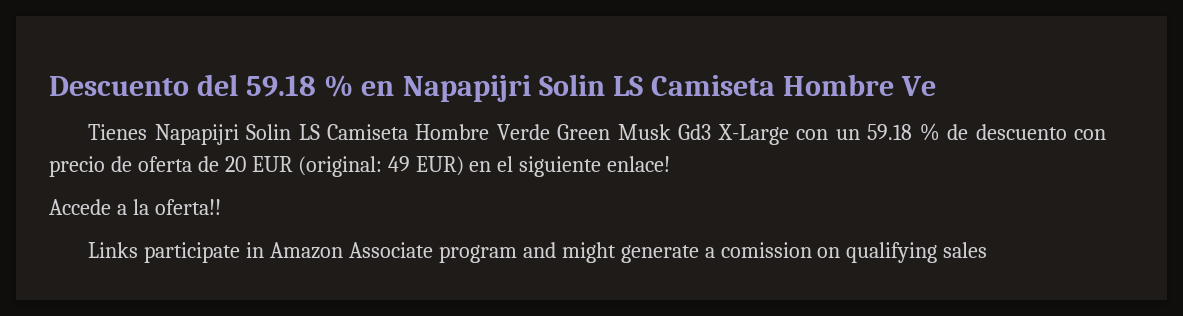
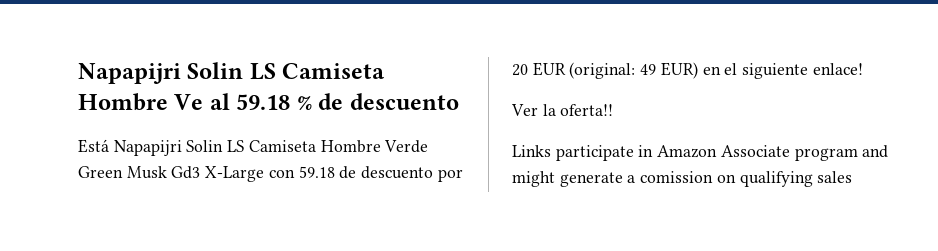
- Descuento del 59.18 % en Napapijri Solin LS Camiseta Hombre Ve
- Tienes Napapijri Solin LS Camiseta Hombre Verde Green Musk Gd3 X-Large con un 59.18 % de descuento con precio de oferta de 20 EUR (original: 49 EUR) en el siguiente enlace!
+ Napapijri Solin LS Camiseta Hombre Ve al 59.18 % de descuento
+ Está Napapijri Solin LS Camiseta Hombre Verde Green Musk Gd3 X-Large con 59.18 de descuento por 20 EUR (original: 49 EUR) en el siguiente enlace!
- Accede a la oferta!!
+ Ver la oferta!!

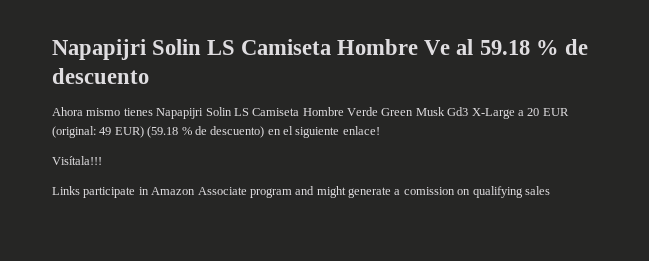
- Está Napapijri Solin LS Camiseta Hombre Verde Green Musk Gd3 X-Large con 59.18 de descuento por 20 EUR (original: 49 EUR) en el siguiente enlace!
+ Ahora mismo tienes Napapijri Solin LS Camiseta Hombre Verde Green Musk Gd3 X-Large a 20 EUR (original: 49 EUR) (59.18 % de descuento) en el siguiente enlace!
- Ver la oferta!!
+ Visítala!!!

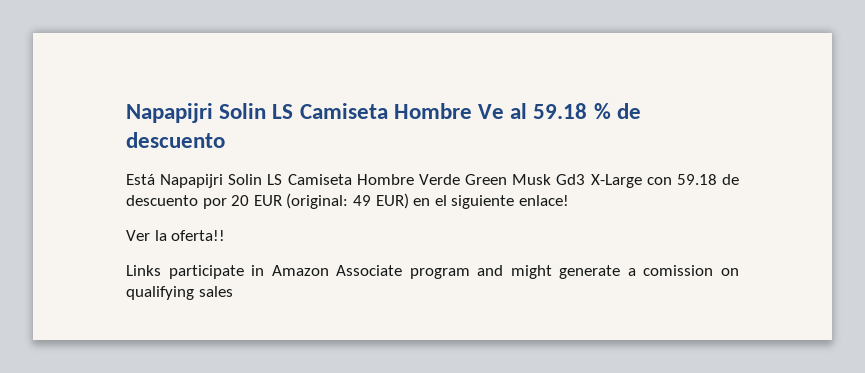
- Ahora mismo tienes Napapijri Solin LS Camiseta Hombre Verde Green Musk Gd3 X-Large a 20 EUR (original: 49 EUR) (59.18 % de descuento) en el siguiente enlace!
+ Está Napapijri Solin LS Camiseta Hombre Verde Green Musk Gd3 X-Large con 59.18 de descuento por 20 EUR (original: 49 EUR) en el siguiente enlace!
- Visítala!!!
+ Ver la oferta!!

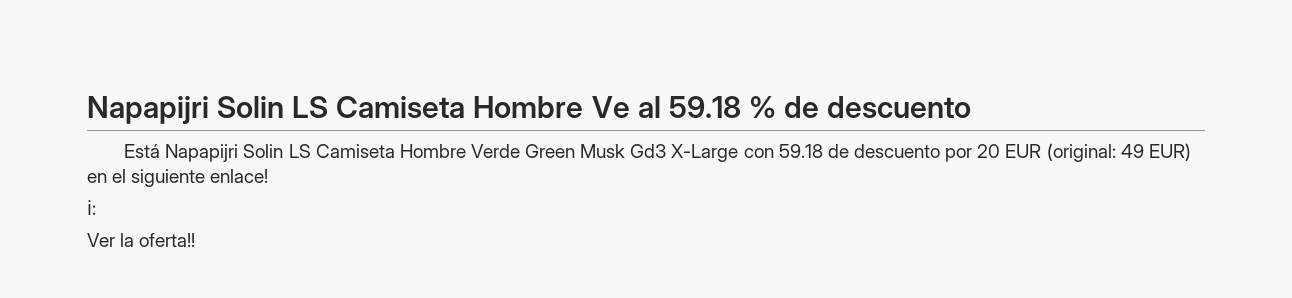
+ ℹ:
- Links participate in Amazon Associate program and might generate a comission on qualifying sales

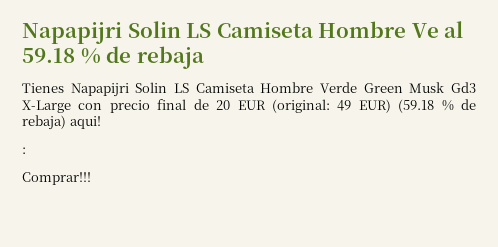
- Napapijri Solin LS Camiseta Hombre Ve al 59.18 % de descuento
- Está Napapijri Solin LS Camiseta Hombre Verde Green Musk Gd3 X-Large con 59.18 de descuento por 20 EUR (original: 49 EUR) en el siguiente enlace!
- ℹ:
- Ver la oferta!!
+ Napapijri Solin LS Camiseta Hombre Ve al 59.18 % de rebaja
+ Tienes Napapijri Solin LS Camiseta Hombre Verde Green Musk Gd3 X-Large con precio final de 20 EUR (original: 49 EUR) (59.18 % de rebaja) aqui!
+ :
+ Comprar!!!

